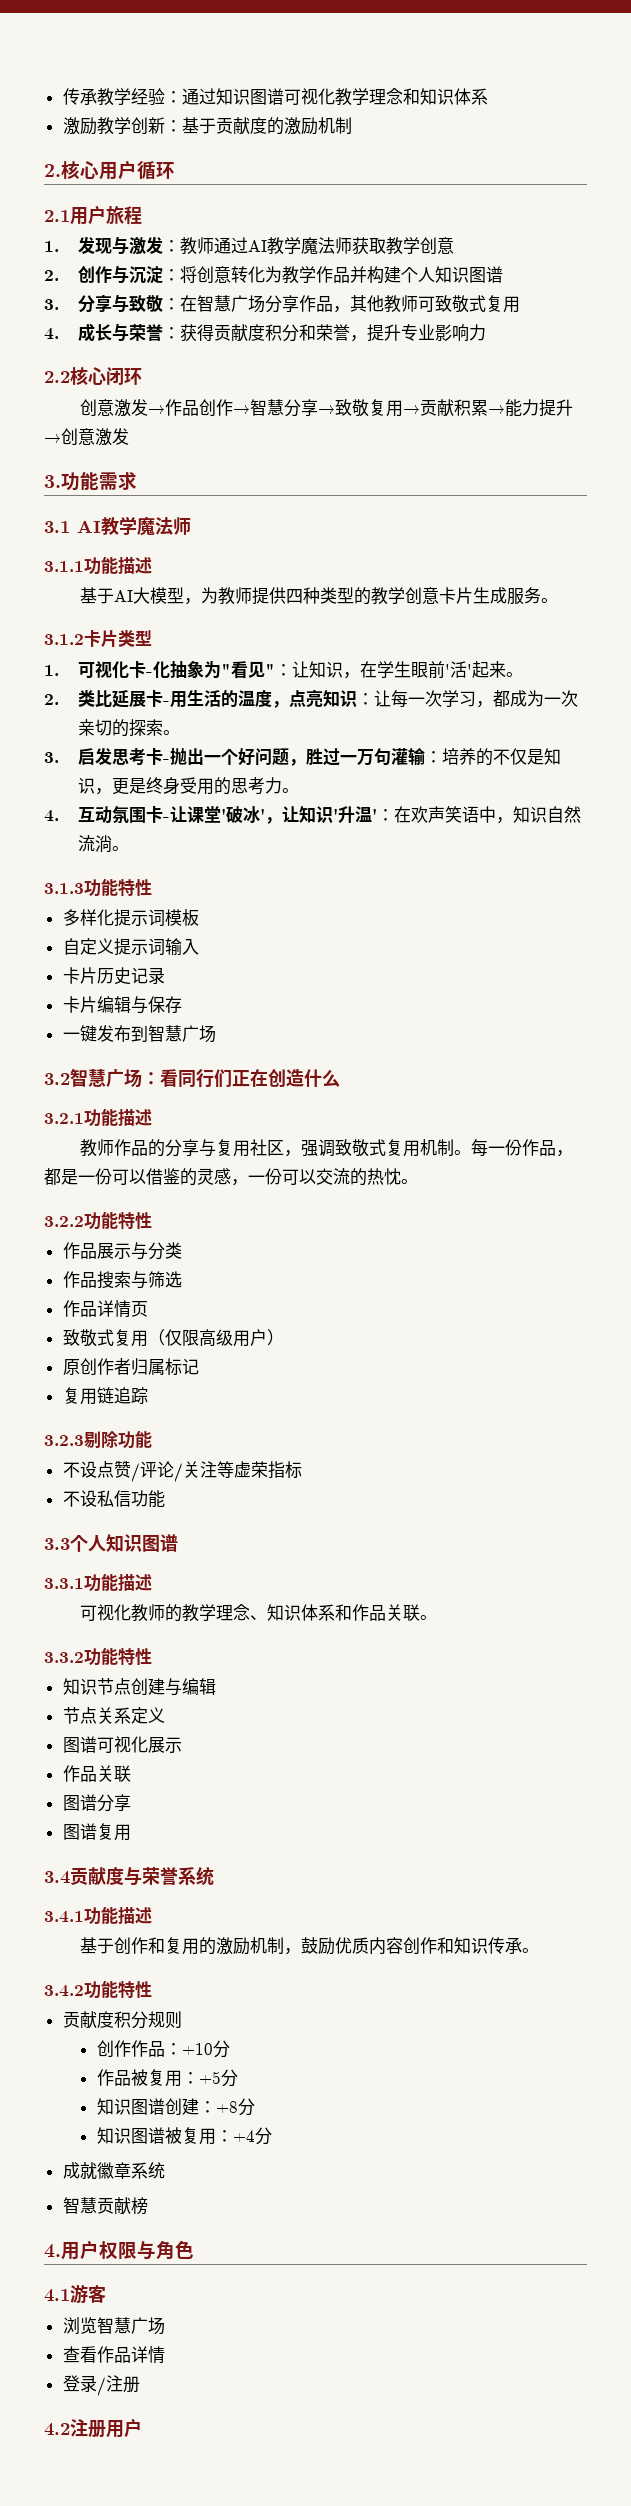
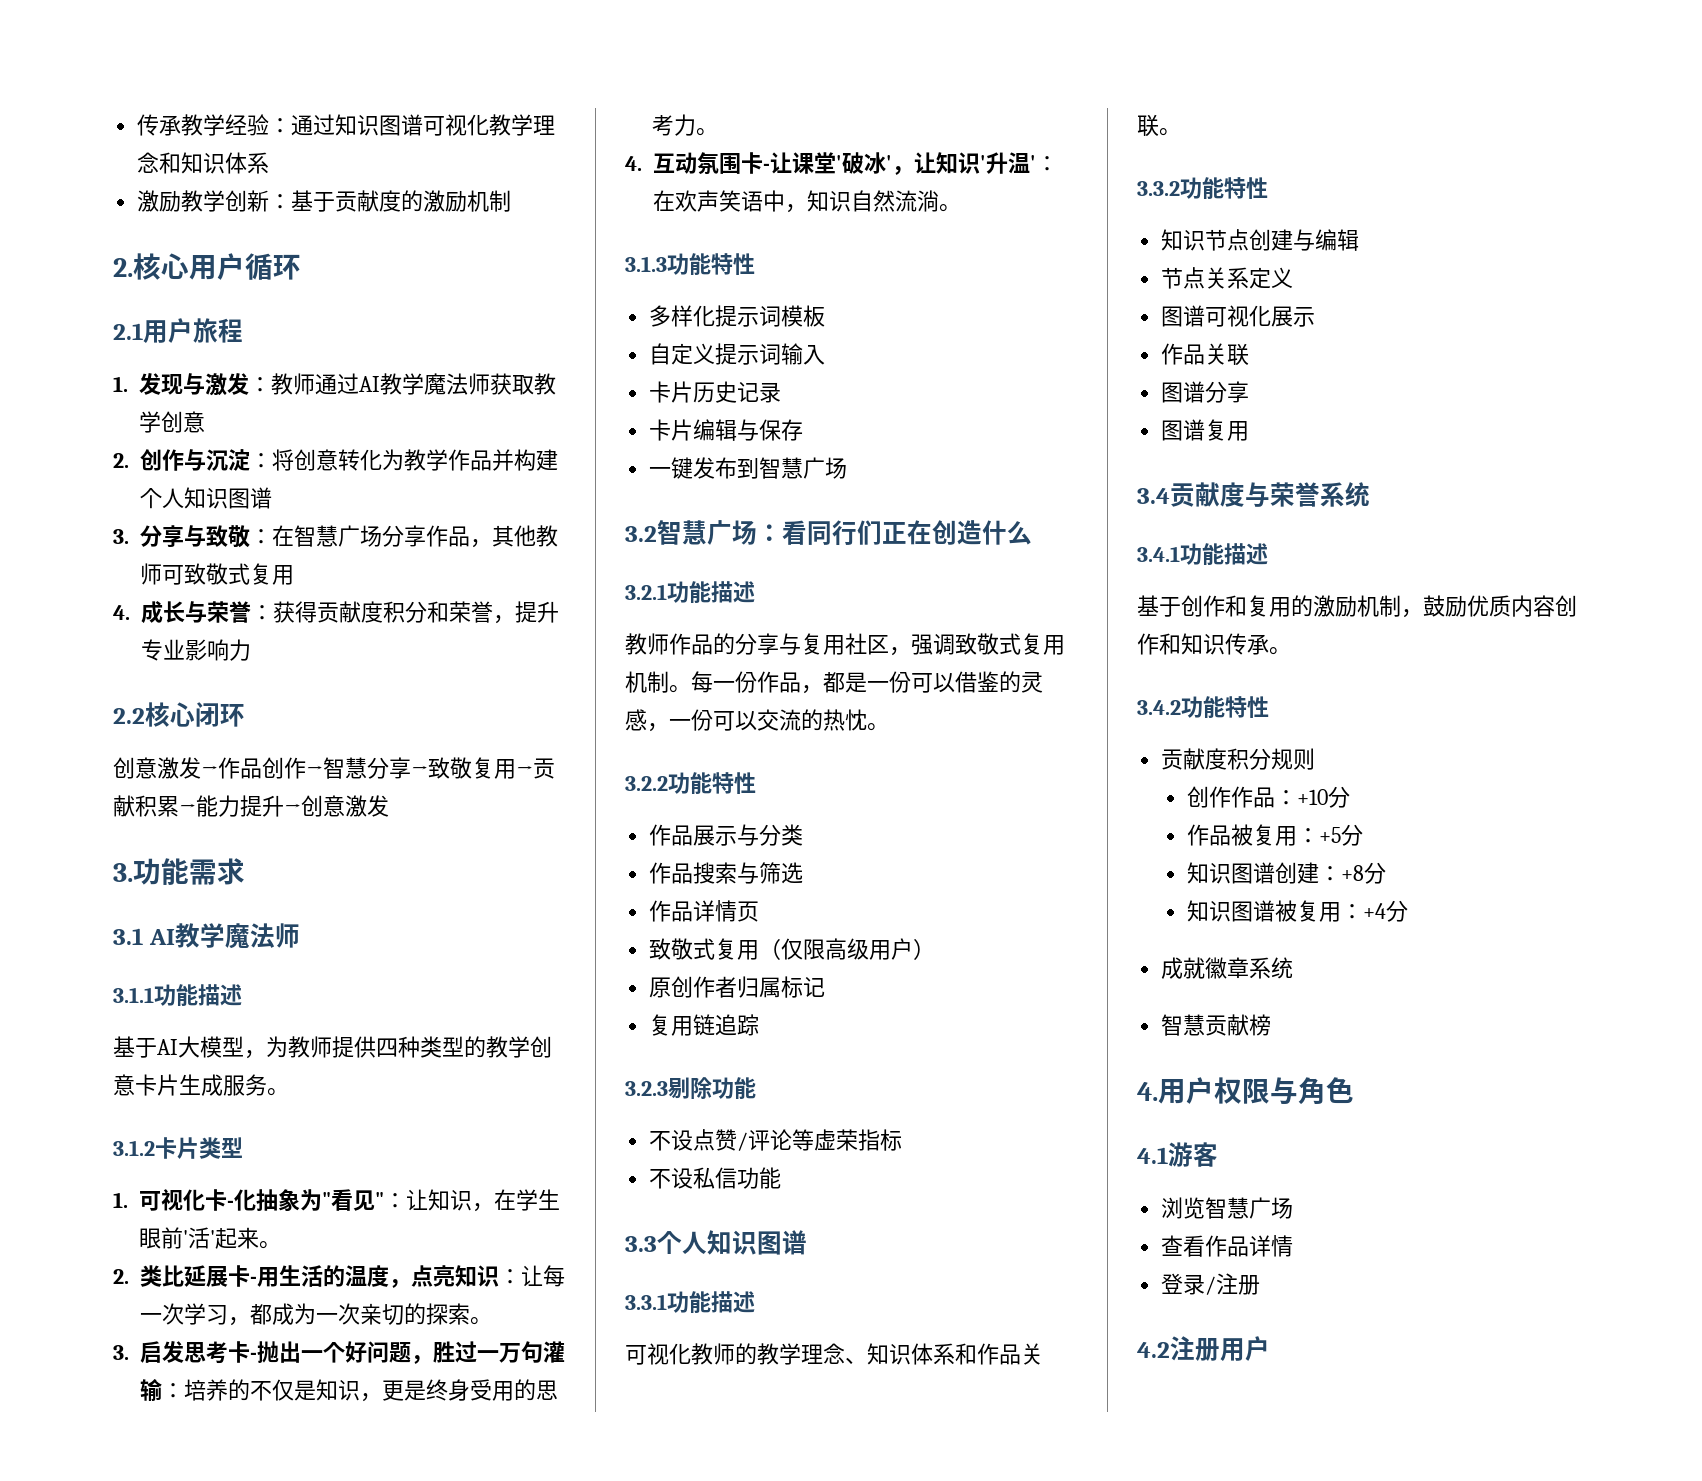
- 不设点赞/评论/关注等虚荣指标
+ 不设点赞/评论等虚荣指标

